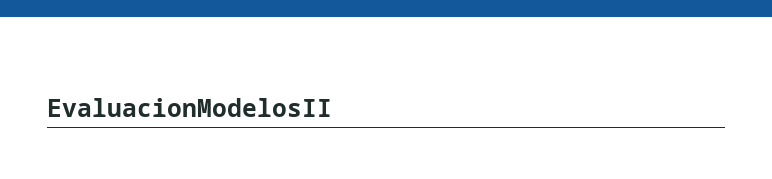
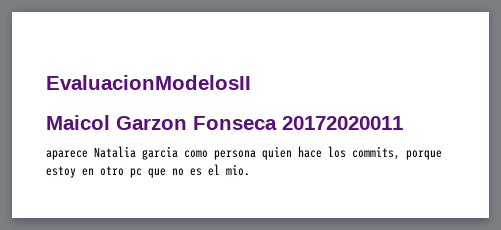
+ Maicol Garzon Fonseca 20172020011
+ aparece Natalia garcia como persona quien hace los commits, porque estoy en otro pc que no es el mio.

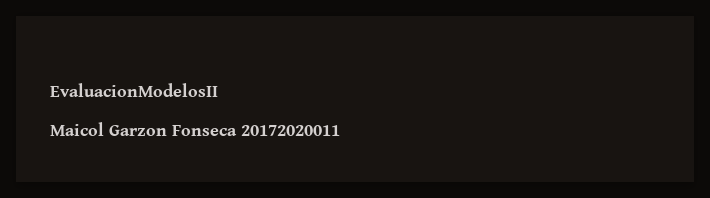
- aparece Natalia garcia como persona quien hace los commits, porque estoy en otro pc que no es el mio.

